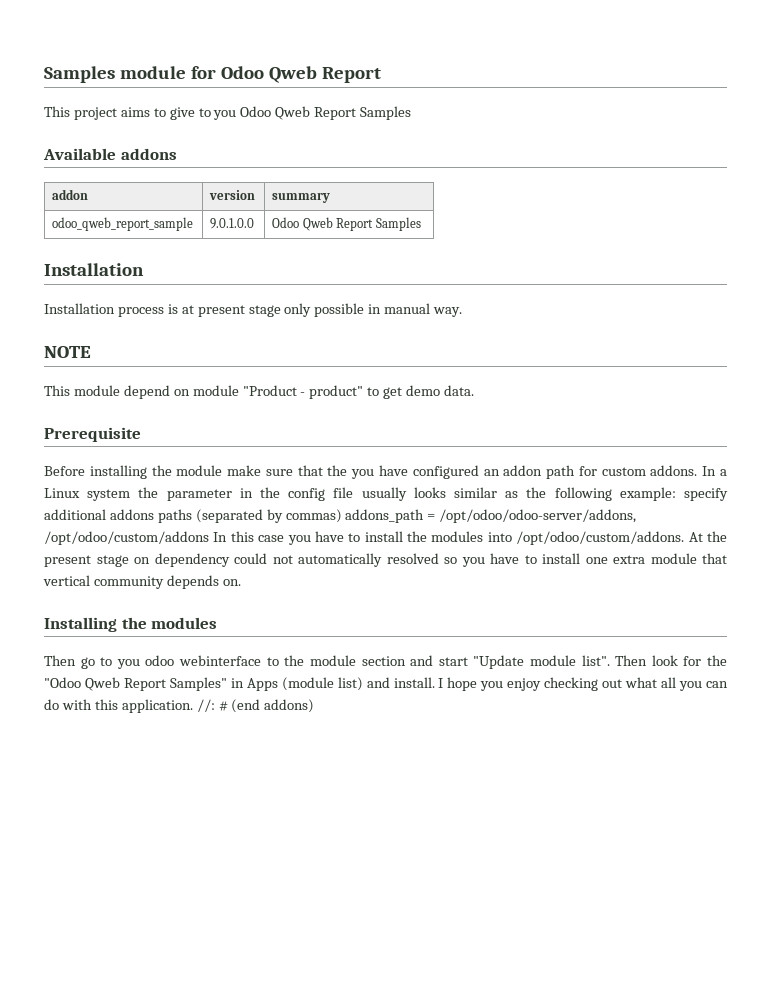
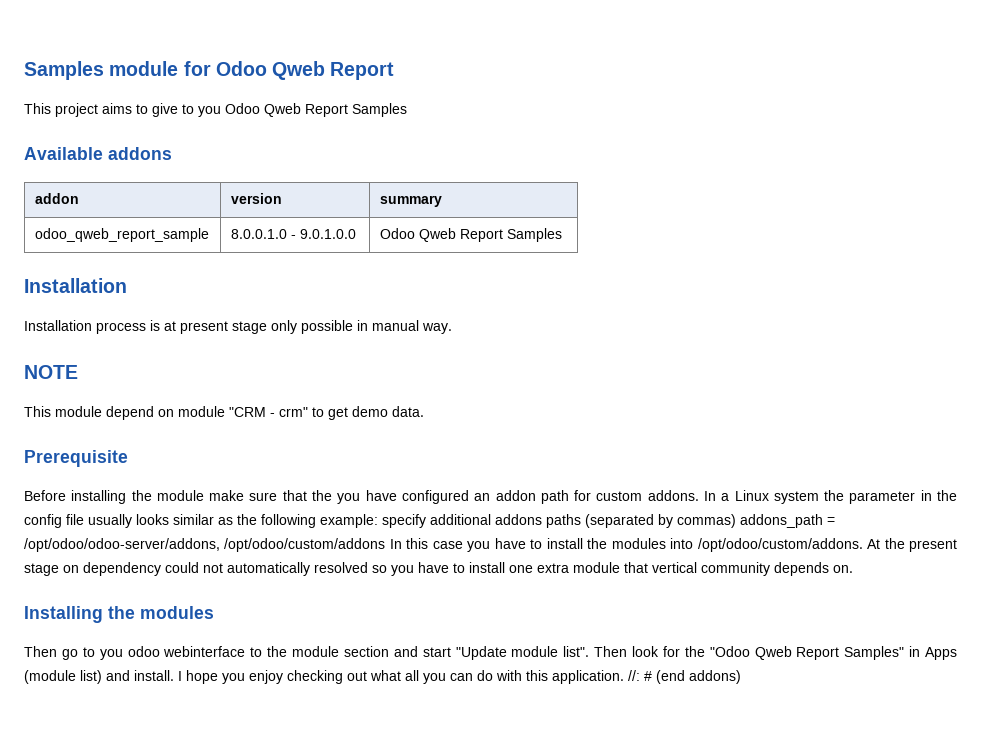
- odoo_qweb_report_sample | 9.0.1.0.0 | Odoo Qweb Report Samples
+ odoo_qweb_report_sample | 8.0.0.1.0 - 9.0.1.0.0 | Odoo Qweb Report Samples
- This module depend on module "Product - product" to get demo data.
+ This module depend on module "CRM - crm" to get demo data.

